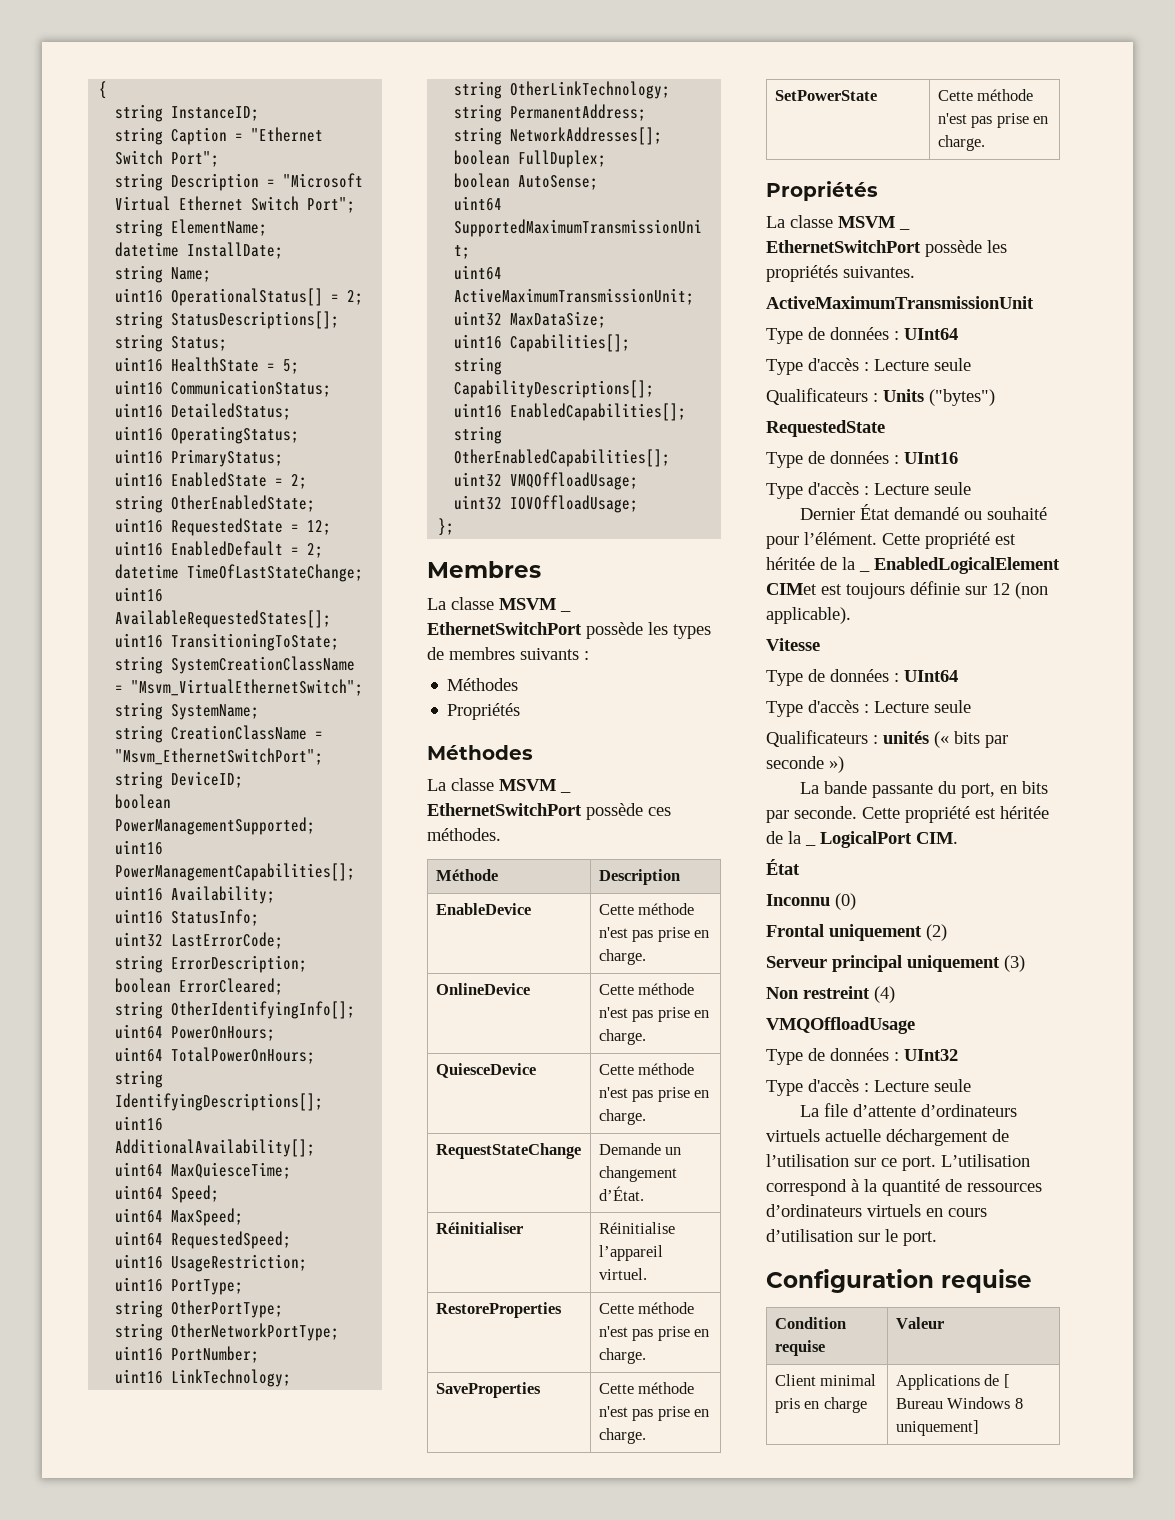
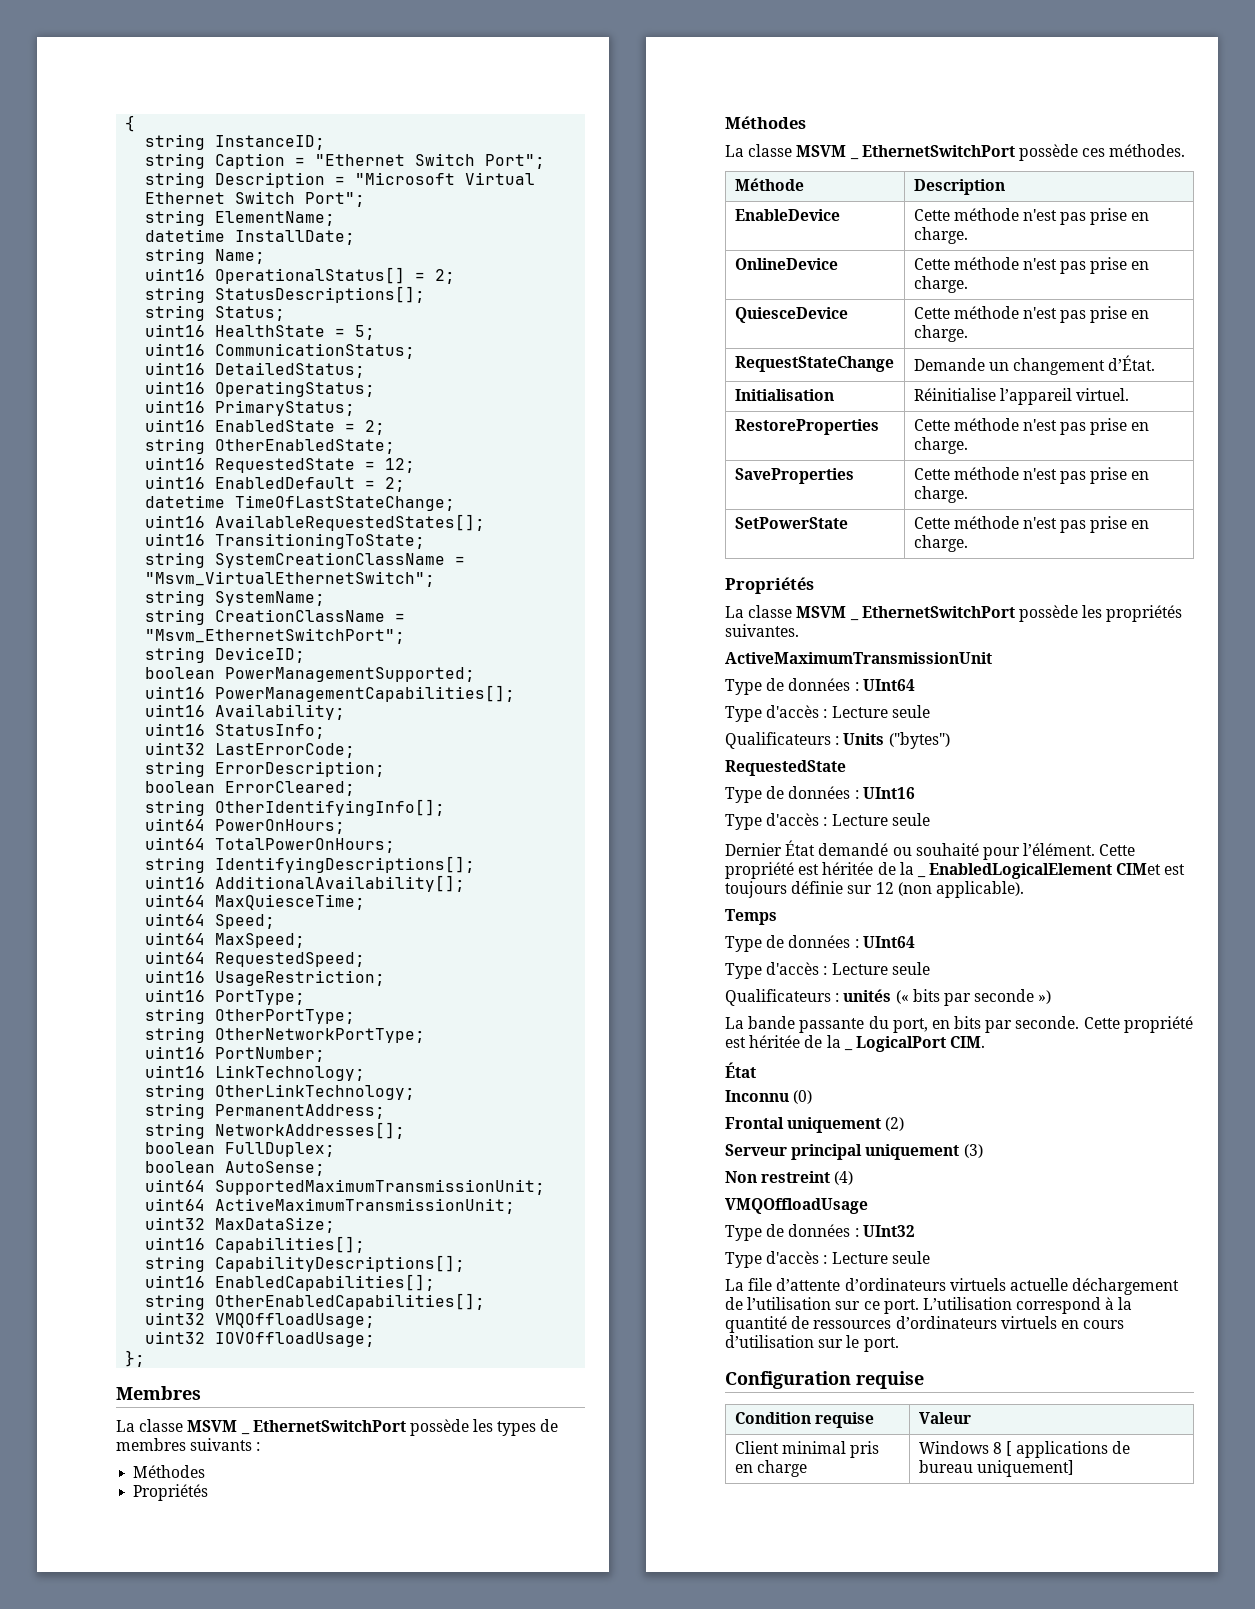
- Réinitialiser | Réinitialise l’appareil virtuel.
+ Initialisation | Réinitialise l’appareil virtuel.
- Vitesse
+ Temps
- Client minimal pris en charge | Applications de [ Bureau Windows 8 uniquement]
+ Client minimal pris en charge | Windows 8 [ applications de bureau uniquement]

